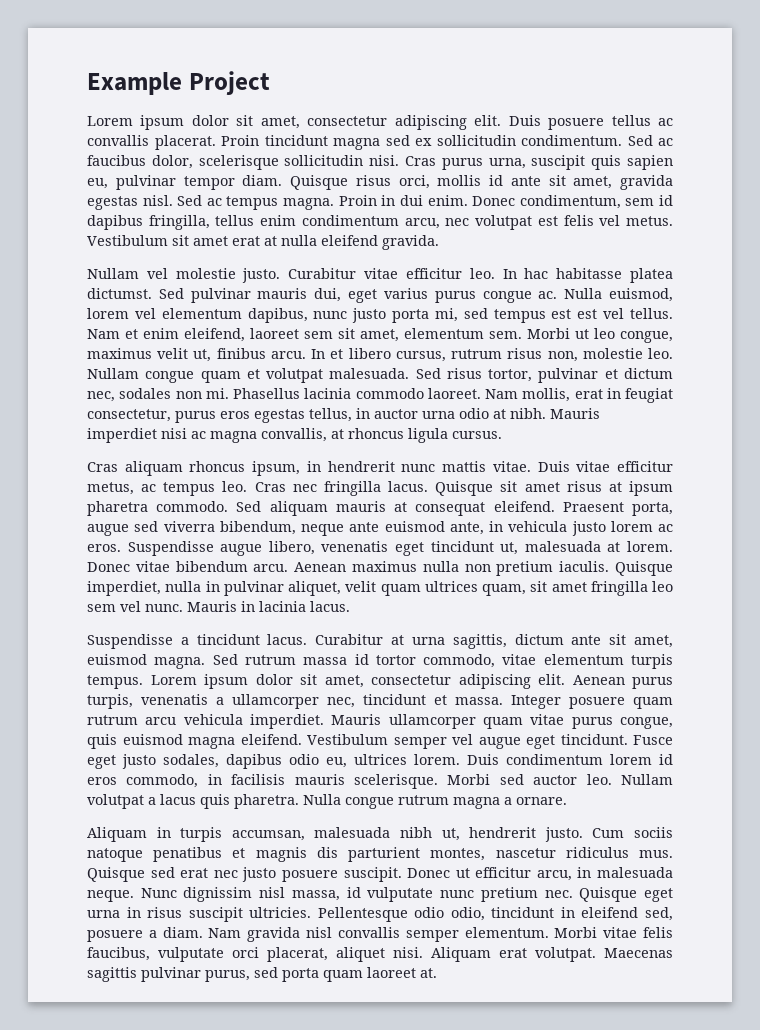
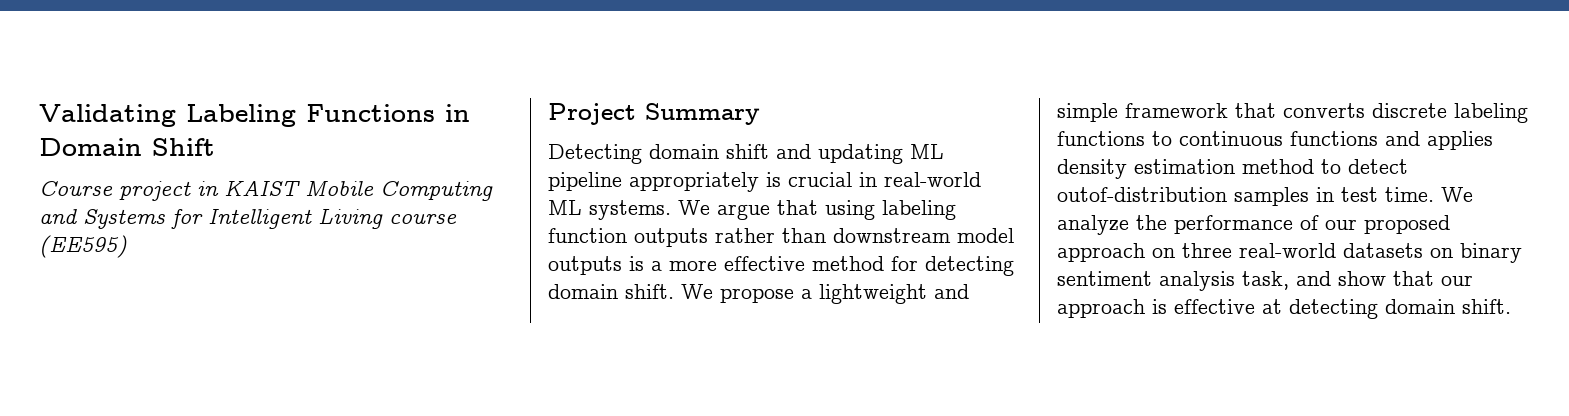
- Example Project
- Lorem ipsum dolor sit amet, consectetur adipiscing elit. Duis posuere tellus ac convallis placerat. Proin tincidunt magna sed ex sollicitudin condimentum. Sed ac faucibus dolor, scelerisque sollicitudin nisi. Cras purus urna, suscipit quis sapien eu, pulvinar tempor diam. Quisque risus orci, mollis id ante sit amet, gravida egestas nisl. Sed ac tempus magna. Proin in dui enim. Donec condimentum, sem id dapibus fringilla, tellus enim condimentum arcu, nec volutpat est felis vel metus. Vestibulum sit amet erat at nulla eleifend gravida.
- Nullam vel molestie justo. Curabitur vitae efficitur leo. In hac habitasse platea dictumst. Sed pulvinar mauris dui, eget varius purus congue ac. Nulla euismod, lorem vel elementum dapibus, nunc justo porta mi, sed tempus est est vel tellus. Nam et enim eleifend, laoreet sem sit amet, elementum sem. Morbi ut leo congue, maximus velit ut, finibus arcu. In et libero cursus, rutrum risus non, molestie leo. Nullam congue quam et volutpat malesuada. Sed risus tortor, pulvinar et dictum nec, sodales non mi. Phasellus lacinia commodo laoreet. Nam mollis, erat in feugiat consectetur, purus eros egestas tellus, in auctor urna odio at nibh. Mauris imperdiet nisi ac magna convallis, at rhoncus ligula cursus.
- Cras aliquam rhoncus ipsum, in hendrerit nunc mattis vitae. Duis vitae efficitur metus, ac tempus leo. Cras nec fringilla lacus. Quisque sit amet risus at ipsum pharetra commodo. Sed aliquam mauris at consequat eleifend. Praesent porta, augue sed viverra bibendum, neque ante euismod ante, in vehicula justo lorem ac eros. Suspendisse augue libero, venenatis eget tincidunt ut, malesuada at lorem. Donec vitae bibendum arcu. Aenean maximus nulla non pretium iaculis. Quisque imperdiet, nulla in pulvinar aliquet, velit quam ultrices quam, sit amet fringilla leo sem vel nunc. Mauris in lacinia lacus.
- Suspendisse a tincidunt lacus. Curabitur at urna sagittis, dictum ante sit amet, euismod magna. Sed rutrum massa id tortor commodo, vitae elementum turpis tempus. Lorem ipsum dolor sit amet, consectetur adipiscing elit. Aenean purus turpis, venenatis a ullamcorper nec, tincidunt et massa. Integer posuere quam rutrum arcu vehicula imperdiet. Mauris ullamcorper quam vitae purus congue, quis euismod magna eleifend. Vestibulum semper vel augue eget tincidunt. Fusce eget justo sodales, dapibus odio eu, ultrices lorem. Duis condimentum lorem id eros commodo, in facilisis mauris scelerisque. Morbi sed auctor leo. Nullam volutpat a lacus quis pharetra. Nulla congue rutrum magna a ornare.
- Aliquam in turpis accumsan, malesuada nibh ut, hendrerit justo. Cum sociis natoque penatibus et magnis dis parturient montes, nascetur ridiculus mus. Quisque sed erat nec justo posuere suscipit. Donec ut efficitur arcu, in malesuada neque. Nunc dignissim nisl massa, id vulputate nunc pretium nec. Quisque eget urna in risus suscipit ultricies. Pellentesque odio odio, tincidunt in eleifend sed, posuere a diam. Nam gravida nisl convallis semper elementum. Morbi vitae felis faucibus, vulputate orci placerat, aliquet nisi. Aliquam erat volutpat. Maecenas sagittis pulvinar purus, sed porta quam laoreet at.
+ Validating Labeling Functions in Domain Shift
+ Course project in KAIST Mobile Computing and Systems for Intelligent Living course (EE595)
+ Project Summary
+ Detecting domain shift and updating ML pipeline appropriately is crucial in real-world ML systems. We argue that using labeling function outputs rather than downstream model outputs is a more effective method for detecting domain shift. We propose a lightweight and simple framework that converts discrete labeling functions to continuous functions and applies density estimation method to detect outof-distribution samples in test time. We analyze the performance of our proposed approach on three real-world datasets on binary sentiment analysis task, and show that our approach is effective at detecting domain shift.

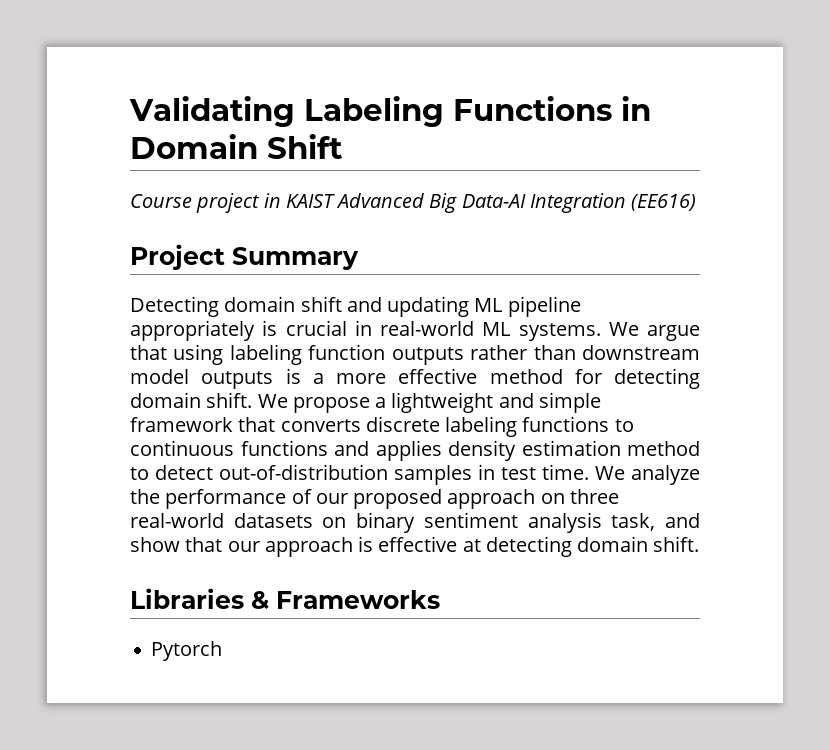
- Course project in KAIST Mobile Computing and Systems for Intelligent Living course (EE595)
+ Course project in KAIST Advanced Big Data-AI Integration (EE616)
- We propose a lightweight and simple framework that converts discrete labeling functions to continuous functions and applies density estimation method to detect outof-distribution samples in test time.
+ We propose a lightweight and simple framework that converts discrete labeling functions to continuous functions and applies density estimation method to detect out-of-distribution samples in test time.
+ Libraries & Frameworks
+ Pytorch

